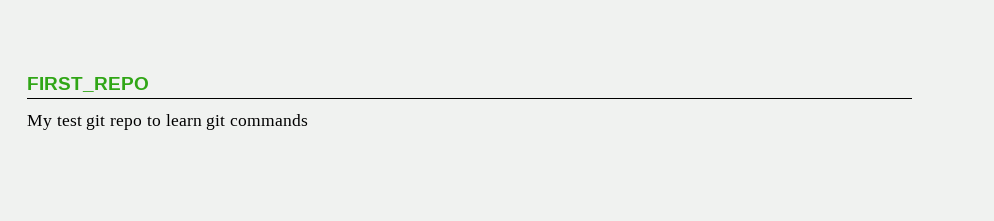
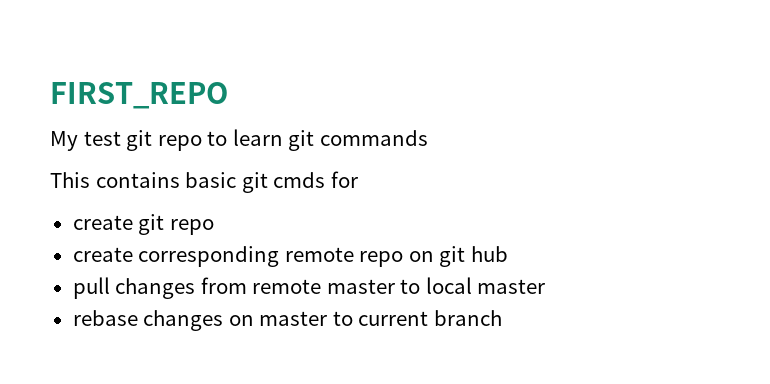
+ This contains basic git cmds for
+ create git repo
+ create corresponding remote repo on git hub
+ pull changes from remote master to local master
+ rebase changes on master to current branch

